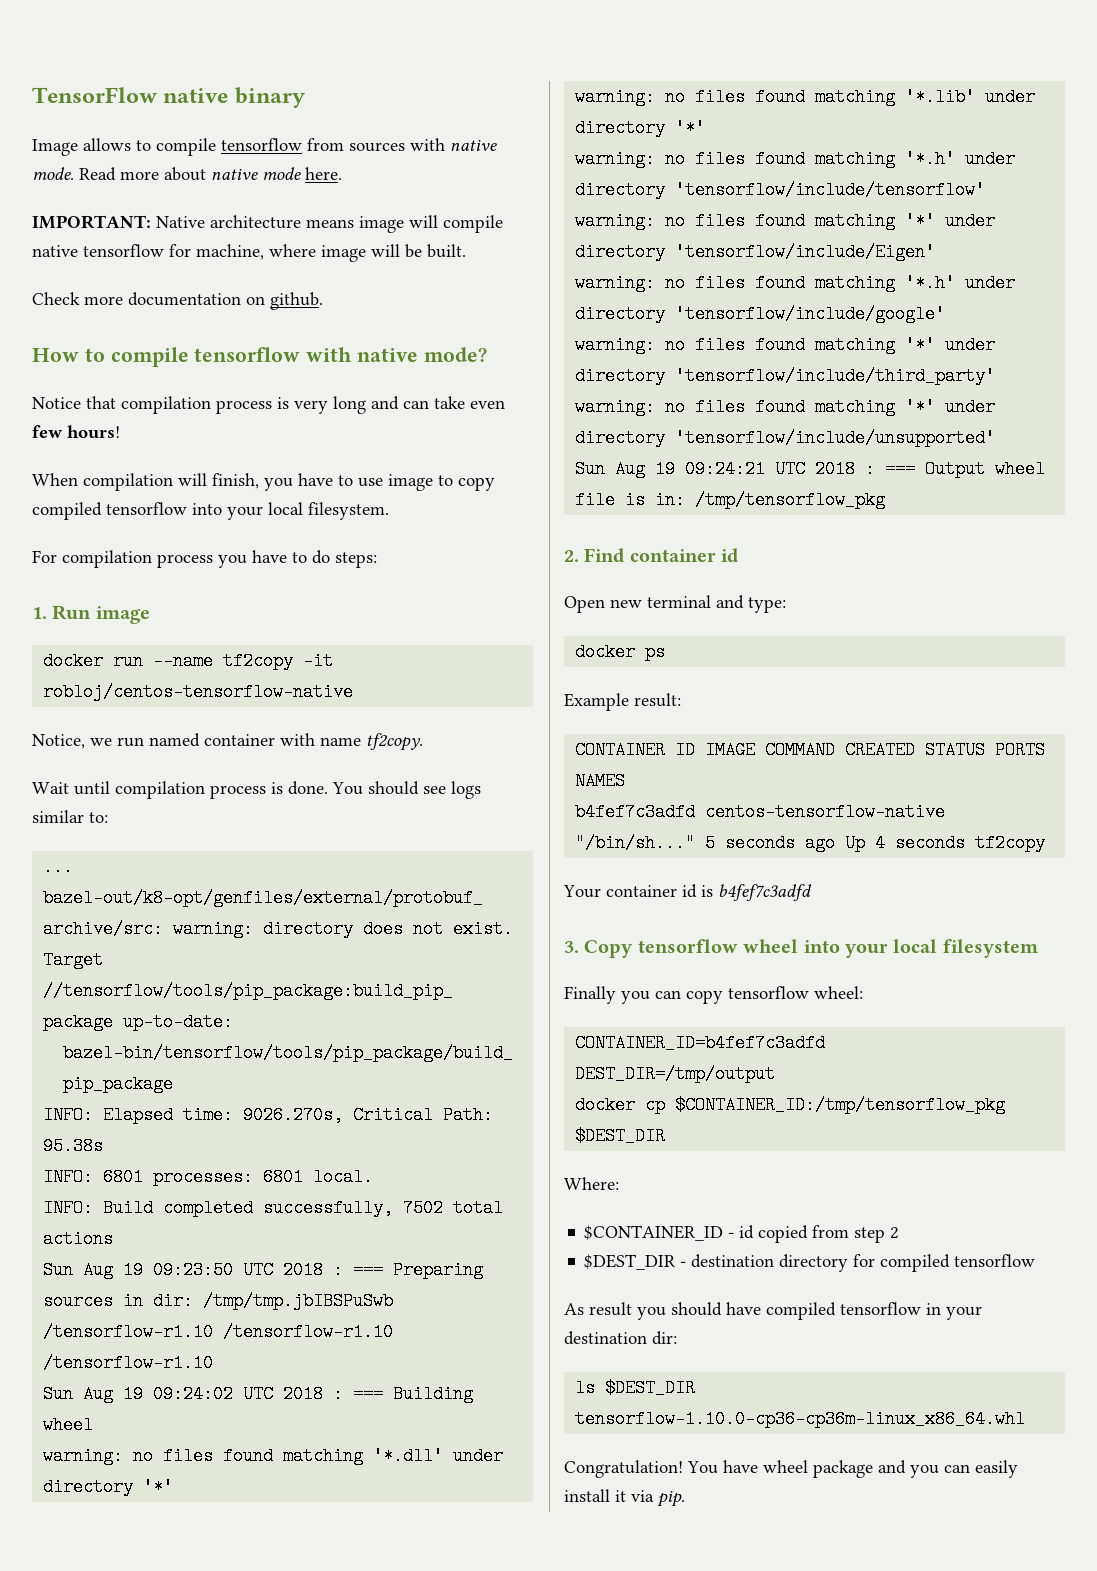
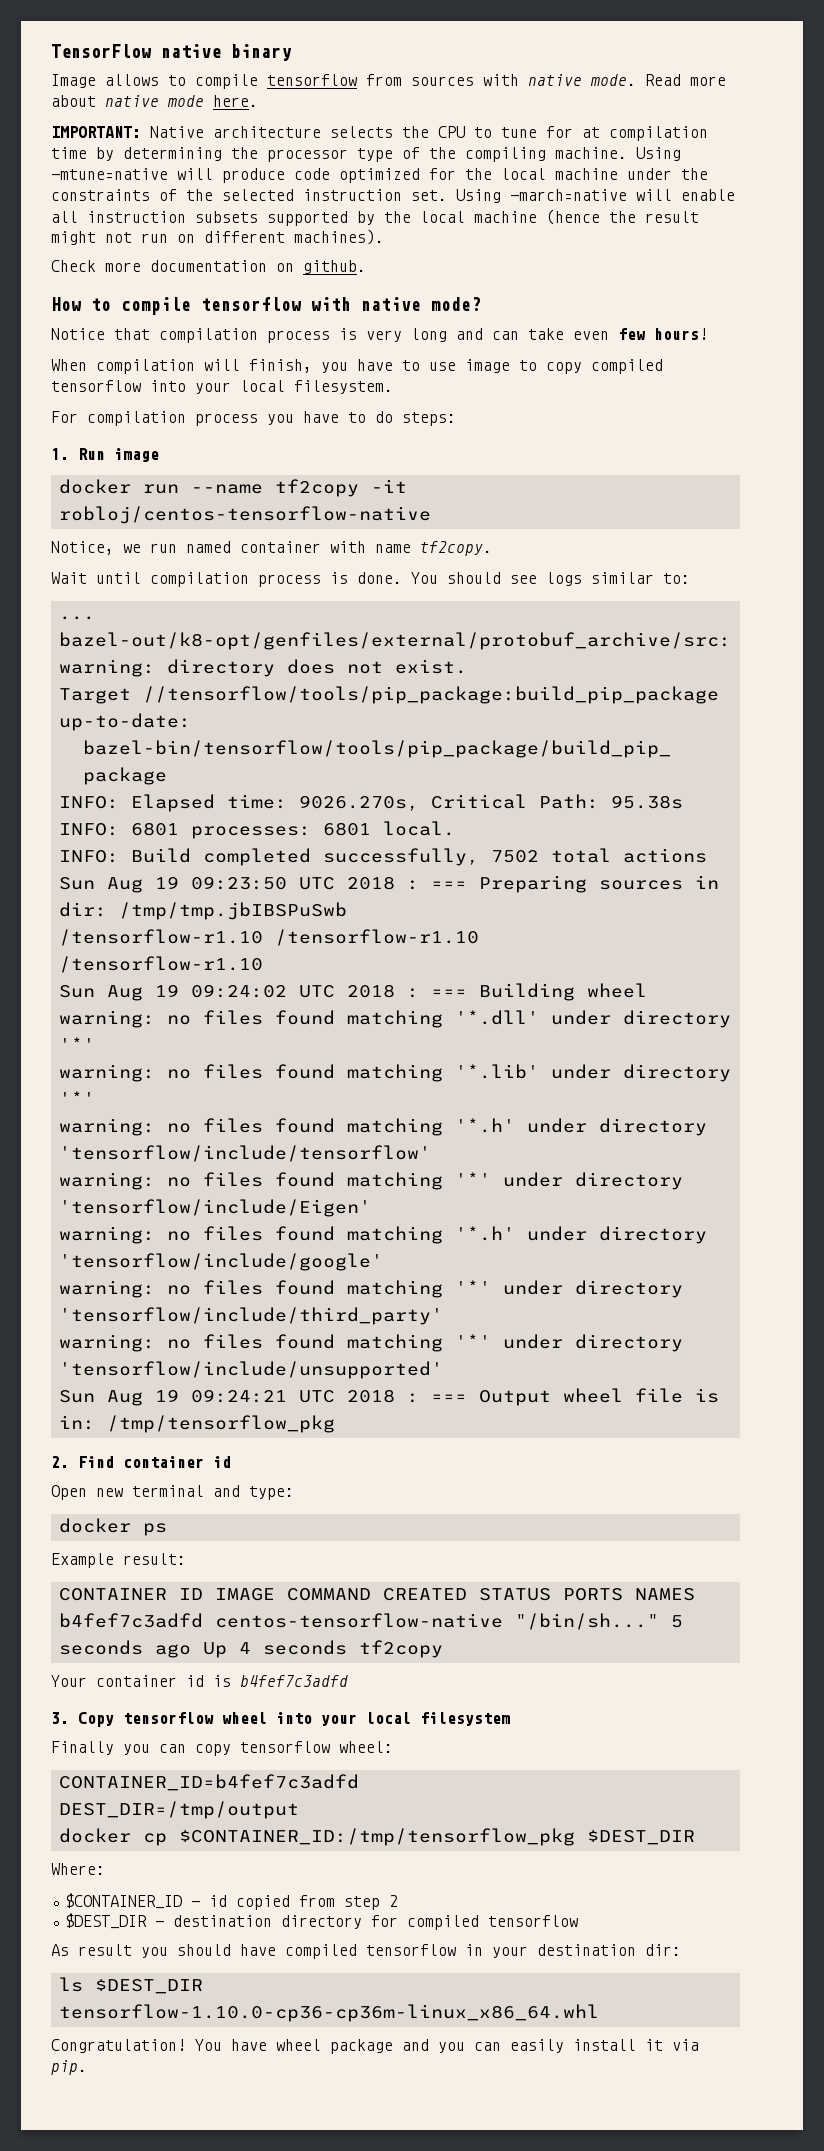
- IMPORTANT: Native architecture means image will compile native tensorflow for machine, where image will be built.
+ IMPORTANT: Native architecture selects the CPU to tune for at compilation time by determining the processor type of the compiling machine. Using -mtune=native will produce code optimized for the local machine under the constraints of the selected instruction set. Using -march=native will enable all instruction subsets supported by the local machine (hence the result might not run on different machines).

